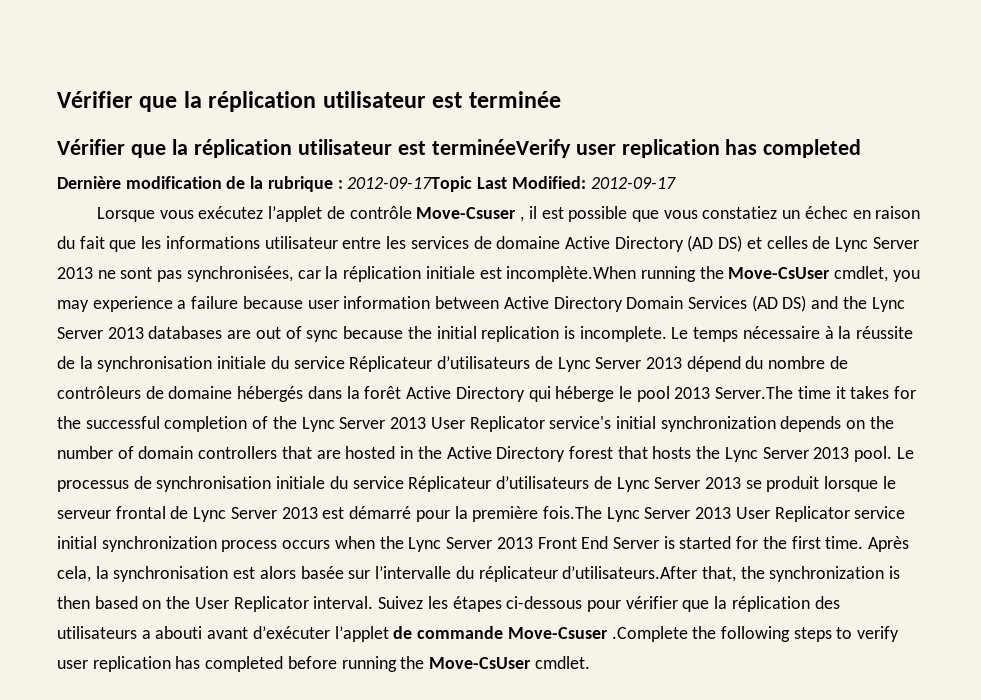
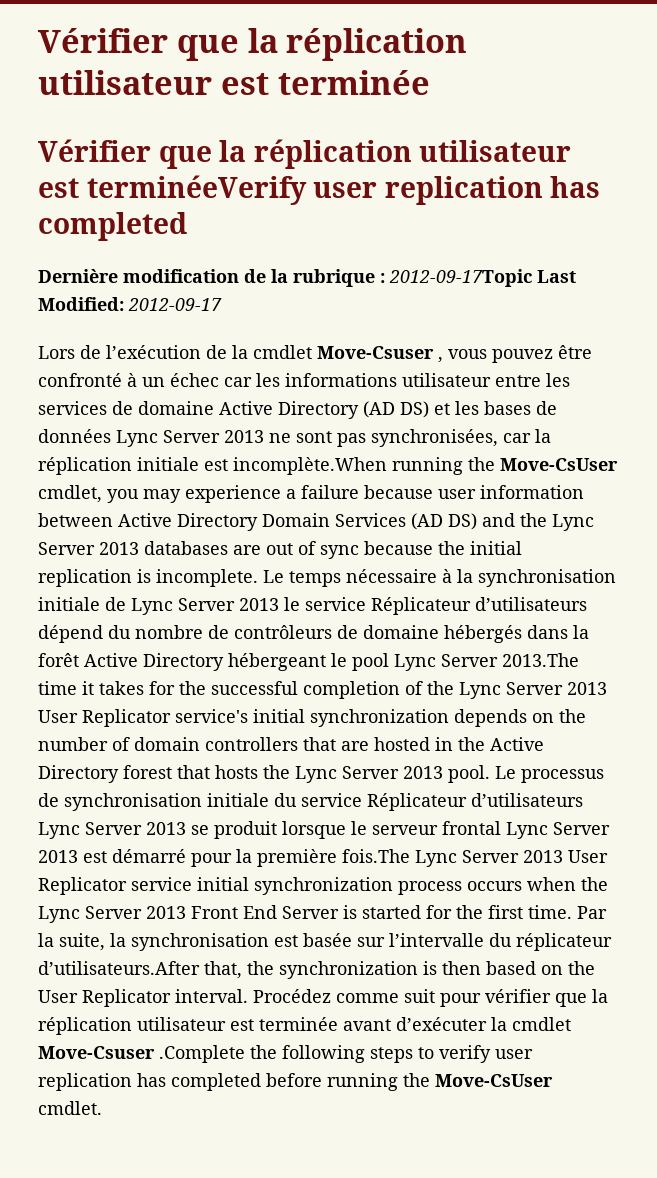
- Lorsque vous exécutez l’applet de contrôle Move-Csuser , il est possible que vous constatiez un échec en raison du fait que les informations utilisateur entre les services de domaine Active Directory (AD DS) et celles de Lync Server 2013 ne sont pas synchronisées, car la réplication initiale est incomplète.When running the Move-CsUser cmdlet, you may experience a failure because user information between Active Directory Domain Services (AD DS) and the Lync Server 2013 databases are out of sync because the initial replication is incomplete.
+ Lors de l’exécution de la cmdlet Move-Csuser , vous pouvez être confronté à un échec car les informations utilisateur entre les services de domaine Active Directory (AD DS) et les bases de données Lync Server 2013 ne sont pas synchronisées, car la réplication initiale est incomplète.When running the Move-CsUser cmdlet, you may experience a failure because user information between Active Directory Domain Services (AD DS) and the Lync Server 2013 databases are out of sync because the initial replication is incomplete.
- Le temps nécessaire à la réussite de la synchronisation initiale du service Réplicateur d’utilisateurs de Lync Server 2013 dépend du nombre de contrôleurs de domaine hébergés dans la forêt Active Directory qui héberge le pool 2013 Server.The time it takes for the successful completion of the Lync Server 2013 User Replicator service's initial synchronization depends on the number of domain controllers that are hosted in the Active Directory forest that hosts the Lync Server 2013 pool.
+ Le temps nécessaire à la synchronisation initiale de Lync Server 2013 le service Réplicateur d’utilisateurs dépend du nombre de contrôleurs de domaine hébergés dans la forêt Active Directory hébergeant le pool Lync Server 2013.The time it takes for the successful completion of the Lync Server 2013 User Replicator service's initial synchronization depends on the number of domain controllers that are hosted in the Active Directory forest that hosts the Lync Server 2013 pool.
- Le processus de synchronisation initiale du service Réplicateur d’utilisateurs de Lync Server 2013 se produit lorsque le serveur frontal de Lync Server 2013 est démarré pour la première fois.The Lync Server 2013 User Replicator service initial synchronization process occurs when the Lync Server 2013 Front End Server is started for the first time.
+ Le processus de synchronisation initiale du service Réplicateur d’utilisateurs Lync Server 2013 se produit lorsque le serveur frontal Lync Server 2013 est démarré pour la première fois.The Lync Server 2013 User Replicator service initial synchronization process occurs when the Lync Server 2013 Front End Server is started for the first time.
- Après cela, la synchronisation est alors basée sur l’intervalle du réplicateur d’utilisateurs.After that, the synchronization is then based on the User Replicator interval.
+ Par la suite, la synchronisation est basée sur l’intervalle du réplicateur d’utilisateurs.After that, the synchronization is then based on the User Replicator interval.
- Suivez les étapes ci-dessous pour vérifier que la réplication des utilisateurs a abouti avant d’exécuter l’applet de commande Move-Csuser .Complete the following steps to verify user replication has completed before running the Move-CsUser cmdlet.
+ Procédez comme suit pour vérifier que la réplication utilisateur est terminée avant d’exécuter la cmdlet Move-Csuser .Complete the following steps to verify user replication has completed before running the Move-CsUser cmdlet.

